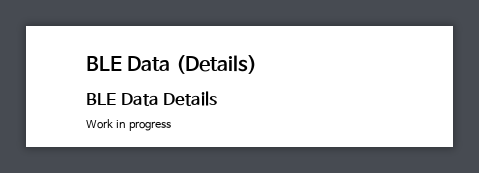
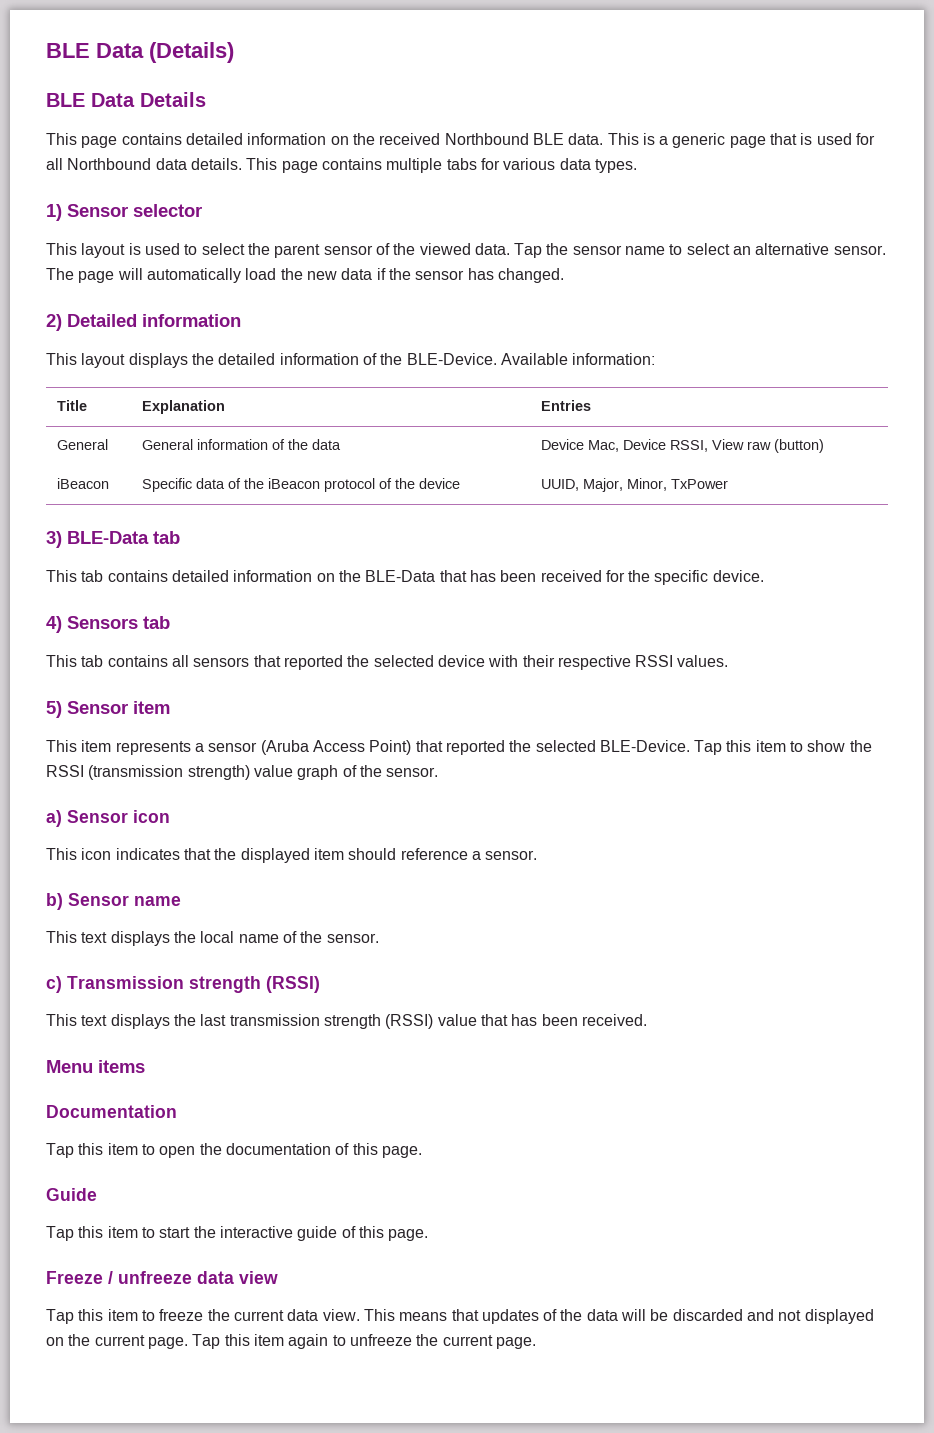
- Work in progress
+ This page contains detailed information on the received Northbound BLE data. This is a generic page that is used for all Northbound data details. This page contains multiple tabs for various data types.
+ 1) Sensor selector
+ This layout is used to select the parent sensor of the viewed data. Tap the sensor name to select an alternative sensor. The page will automatically load the new data if the sensor has changed.
+ 2) Detailed information
+ This layout displays the detailed information of the BLE-Device. Available information:
+ Title | Explanation | Entries
+ General | General information of the data | Device Mac, Device RSSI, View raw (button)
+ iBeacon | Specific data of the iBeacon protocol of the device | UUID, Major, Minor, TxPower
+ 3) BLE-Data tab
+ This tab contains detailed information on the BLE-Data that has been received for the specific device.
+ 4) Sensors tab
+ This tab contains all sensors that reported the selected device with their respective RSSI values.
+ 5) Sensor item
+ This item represents a sensor (Aruba Access Point) that reported the selected BLE-Device. Tap this item to show the RSSI (transmission strength) value graph of the sensor.
+ a) Sensor icon
+ This icon indicates that the displayed item should reference a sensor.
+ b) Sensor name
+ This text displays the local name of the sensor.
+ c) Transmission strength (RSSI)
+ This text displays the last transmission strength (RSSI) value that has been received.
+ Menu items
+ Documentation
+ Tap this item to open the documentation of this page.
+ Guide
+ Tap this item to start the interactive guide of this page.
+ Freeze / unfreeze data view
+ Tap this item to freeze the current data view. This means that updates of the data will be discarded and not displayed on the current page. Tap this item again to unfreeze the current page.

